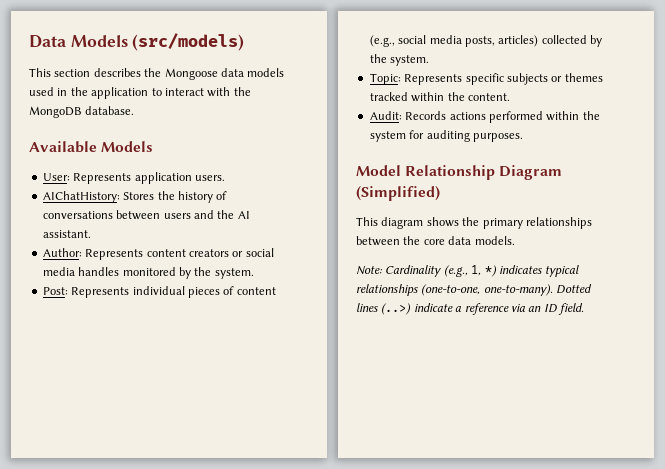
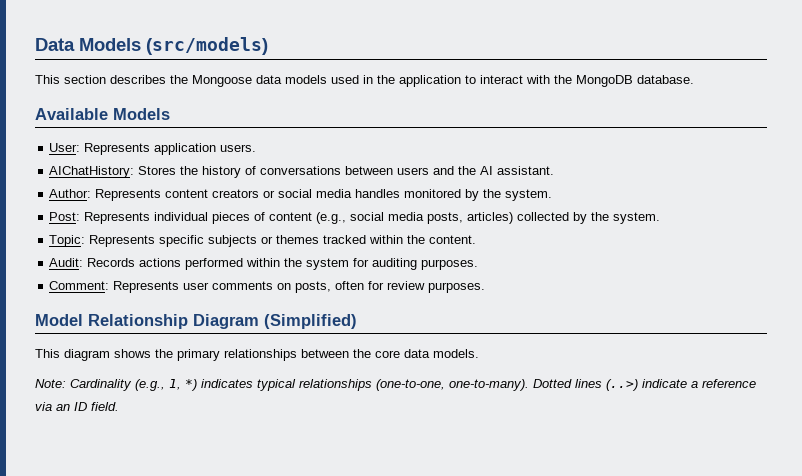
+ Comment: Represents user comments on posts, often for review purposes.

